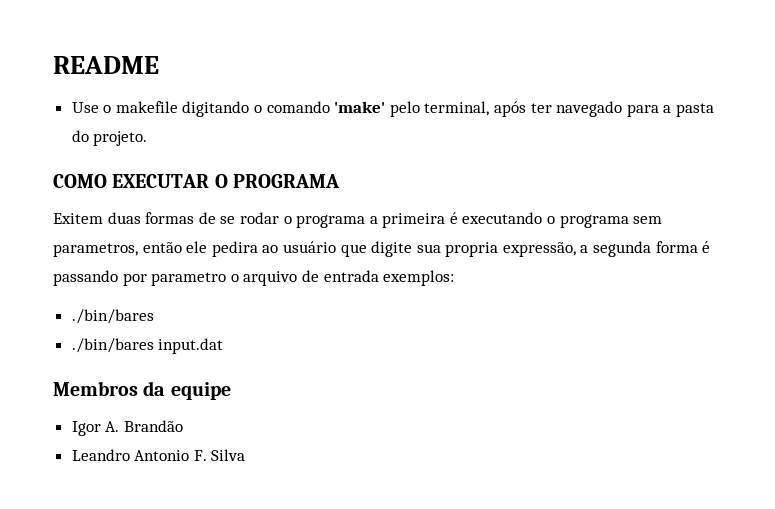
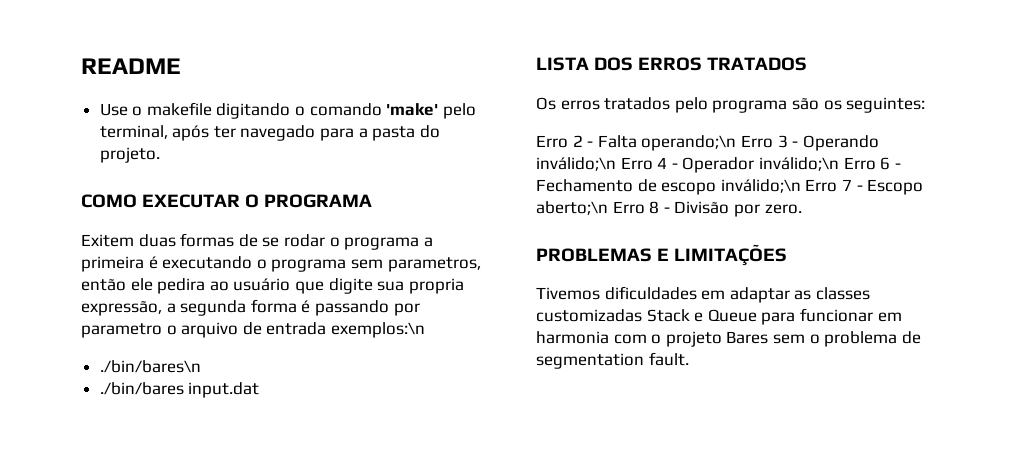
- Exitem duas formas de se rodar o programa a primeira é executando o programa sem parametros, então ele pedira ao usuário que digite sua propria expressão, a segunda forma é passando por parametro o arquivo de entrada exemplos:
- ./bin/bares
+ Exitem duas formas de se rodar o programa a primeira é executando o programa sem parametros, então ele pedira ao usuário que digite sua propria expressão, a segunda forma é passando por parametro o arquivo de entrada exemplos:\n
+ ./bin/bares\n
- Membros da equipe
- Igor A. Brandão
- Leandro Antonio F. Silva
+ LISTA DOS ERROS TRATADOS
+ Os erros tratados pelo programa são os seguintes:
+ Erro 2 - Falta operando;\n Erro 3 - Operando inválido;\n Erro 4 - Operador inválido;\n Erro 6 - Fechamento de escopo inválido;\n Erro 7 - Escopo aberto;\n Erro 8 - Divisão por zero.
+ PROBLEMAS E LIMITAÇÕES
+ Tivemos dificuldades em adaptar as classes customizadas Stack e Queue para funcionar em harmonia com o projeto Bares sem o problema de segmentation fault.

